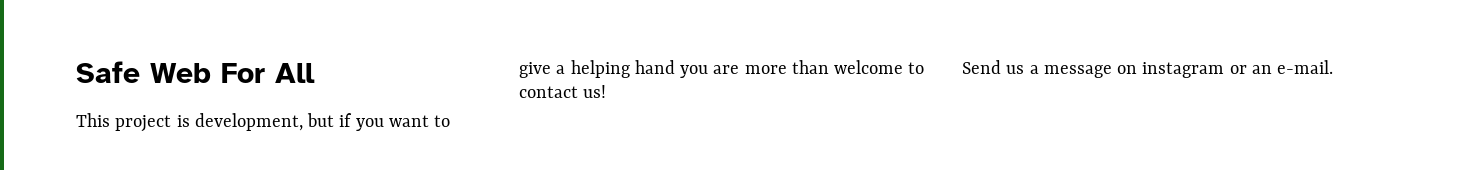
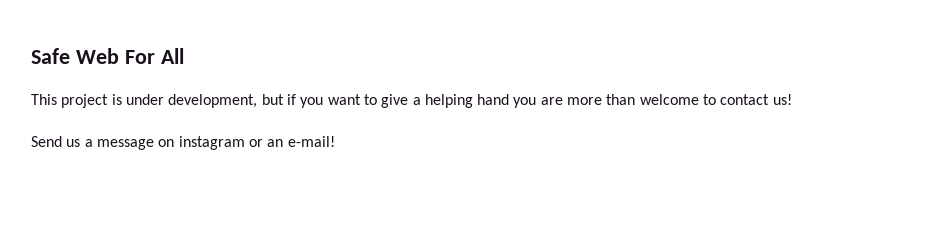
- This project is development, but if you want to give a helping hand you are more than welcome to contact us!
+ This project is under development, but if you want to give a helping hand you are more than welcome to contact us!
- Send us a message on instagram or an e-mail.
+ Send us a message on instagram or an e-mail!

